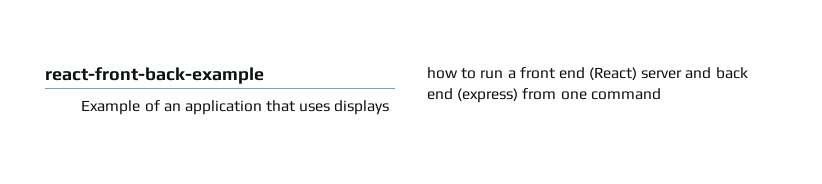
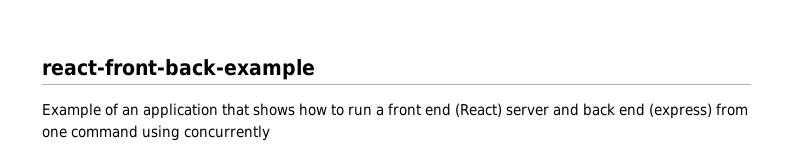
- Example of an application that uses displays how to run a front end (React) server and back end (express) from one command
+ Example of an application that shows how to run a front end (React) server and back end (express) from one command using concurrently

